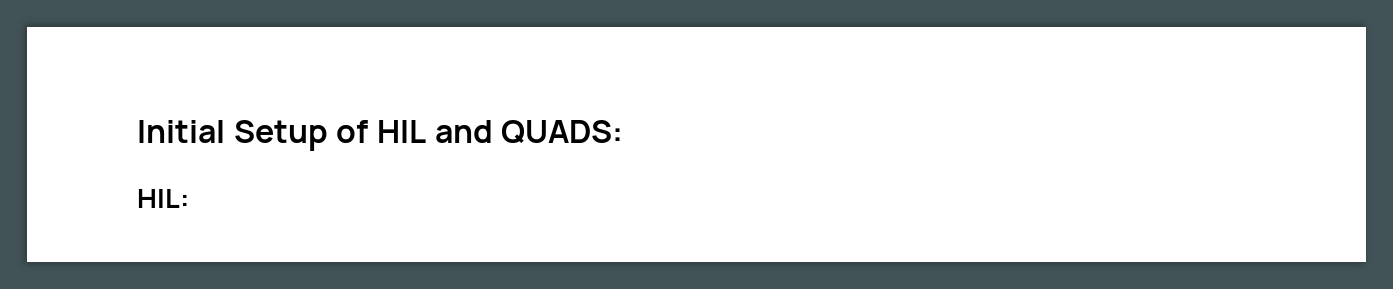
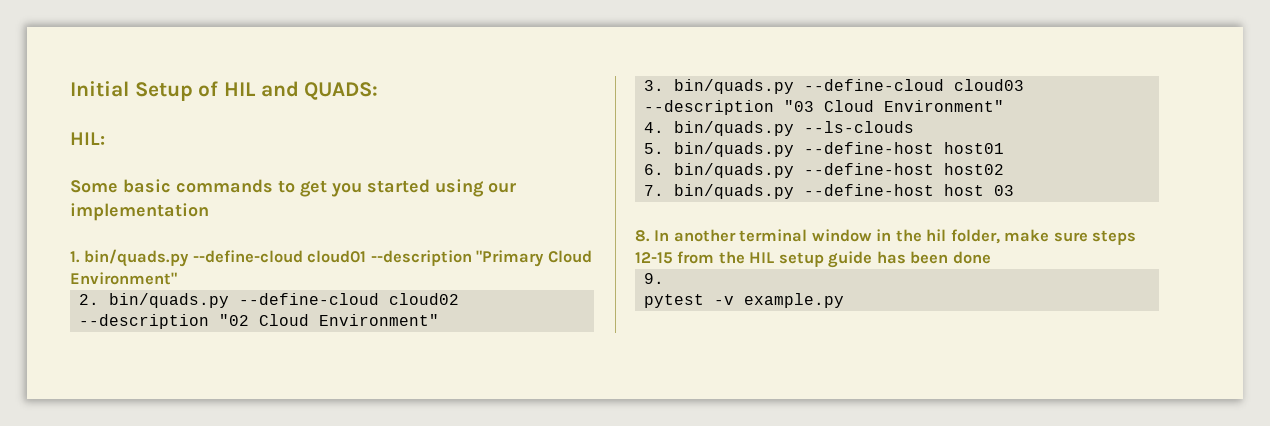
+ Some basic commands to get you started using our implementation
+ 1. bin/quads.py --define-cloud cloud01 --description "Primary Cloud Environment"
+ 2. bin/quads.py --define-cloud cloud02 --description "02 Cloud Environment"
+ 3. bin/quads.py --define-cloud cloud03 --description "03 Cloud Environment"
+ 4. bin/quads.py --ls-clouds
+ 5. bin/quads.py --define-host host01
+ 6. bin/quads.py --define-host host02
+ 7. bin/quads.py --define-host host 03
+ 8. In another terminal window in the hil folder, make sure steps 12-15 from the HIL setup guide has been done
+ 9.
+ pytest -v example.py

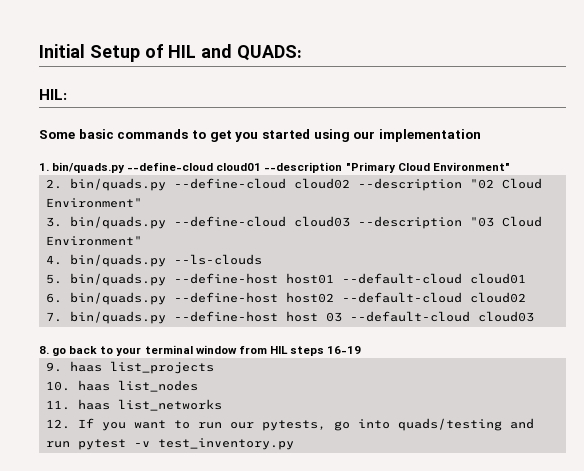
- 5. bin/quads.py --define-host host01
+ 5. bin/quads.py --define-host host01 --default-cloud cloud01
- 6. bin/quads.py --define-host host02
+ 6. bin/quads.py --define-host host02 --default-cloud cloud02
- 7. bin/quads.py --define-host host 03
+ 7. bin/quads.py --define-host host 03 --default-cloud cloud03
- 8. In another terminal window in the hil folder, make sure steps 12-15 from the HIL setup guide has been done
- 9.
- pytest -v example.py
+ 8. go back to your terminal window from HIL steps 16-19
+ 9. haas list_projects
+ 10. haas list_nodes
+ 11. haas list_networks
+ 12. If you want to run our pytests, go into quads/testing and run pytest -v test_inventory.py

